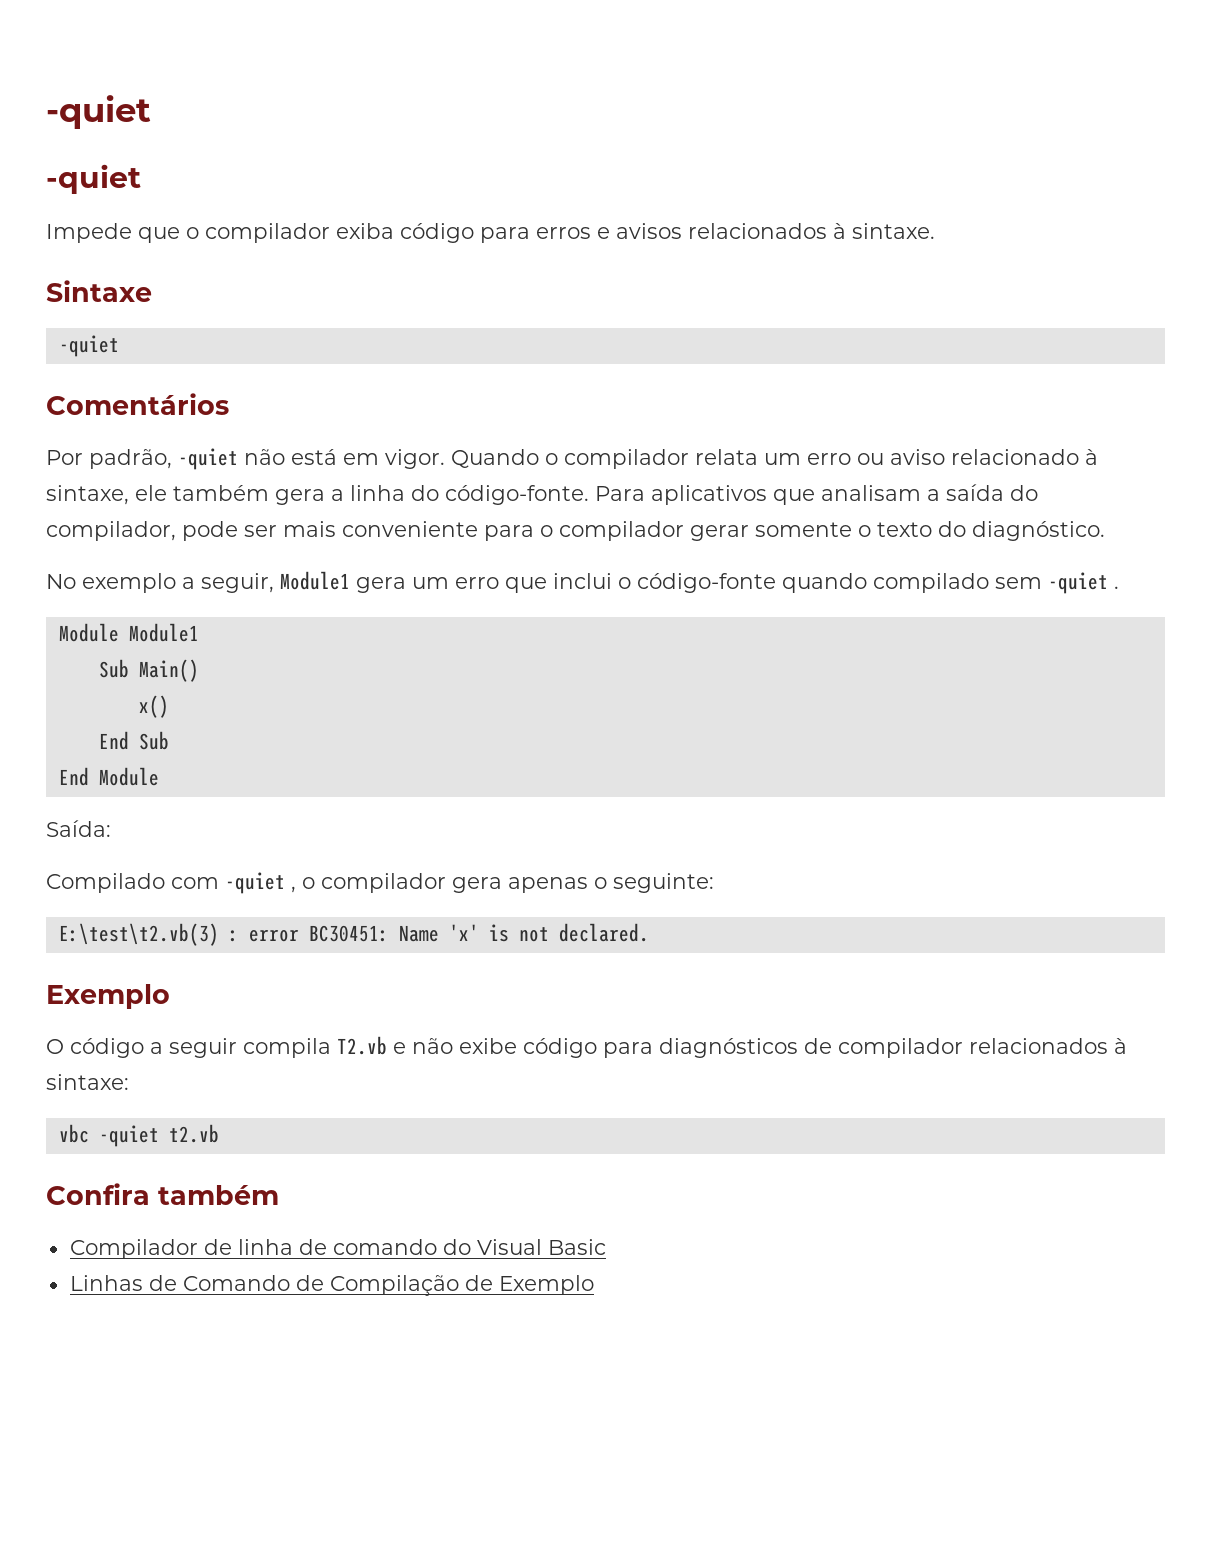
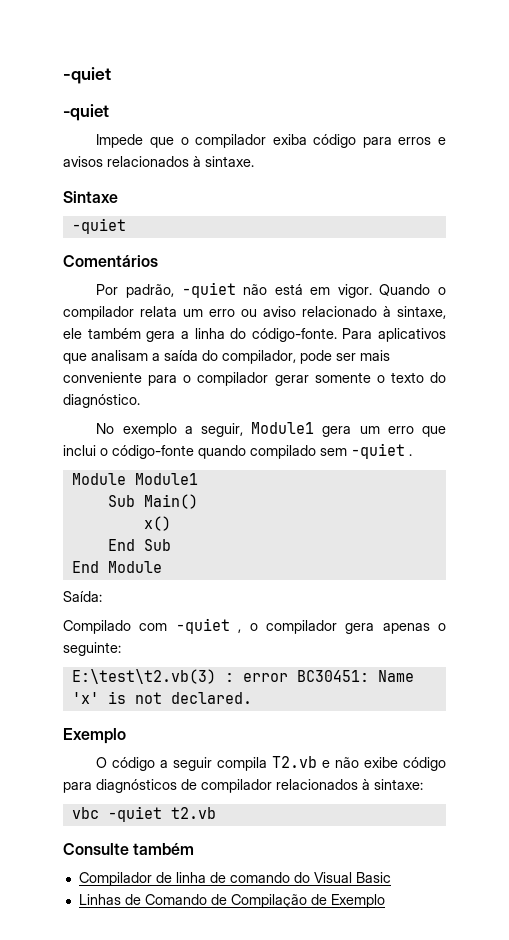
- Confira também
+ Consulte também

